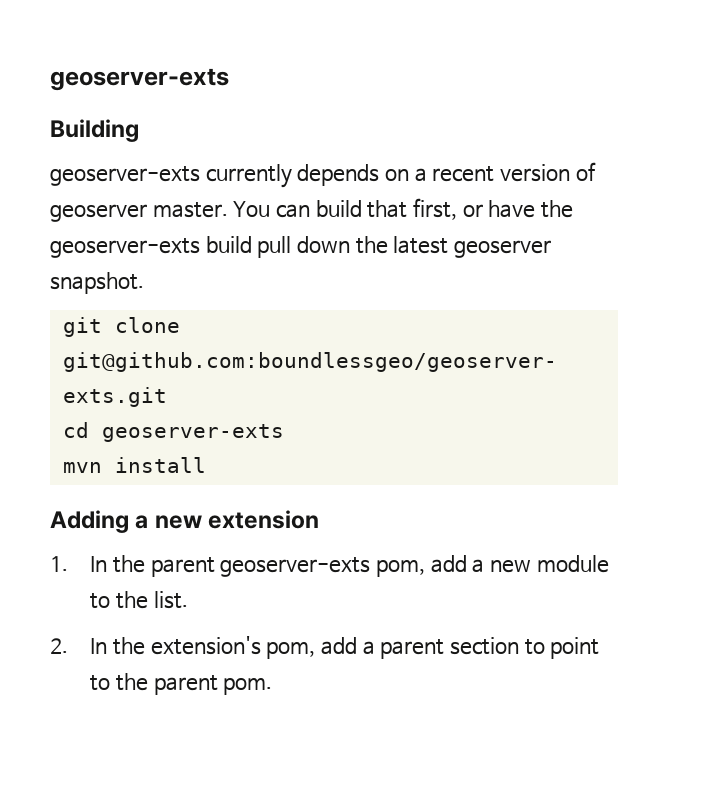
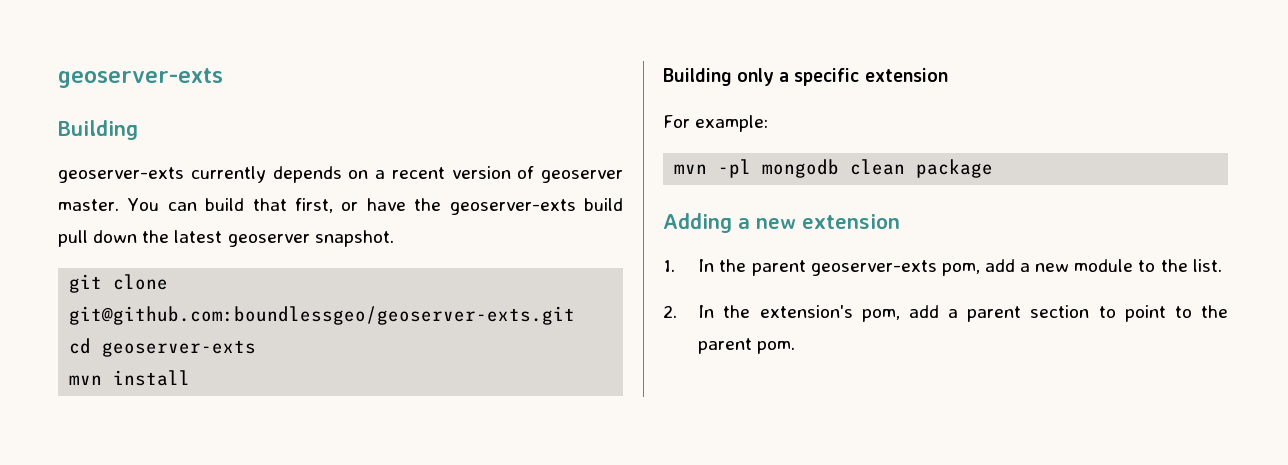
+ Building only a specific extension
+ For example:
+ mvn -pl mongodb clean package

